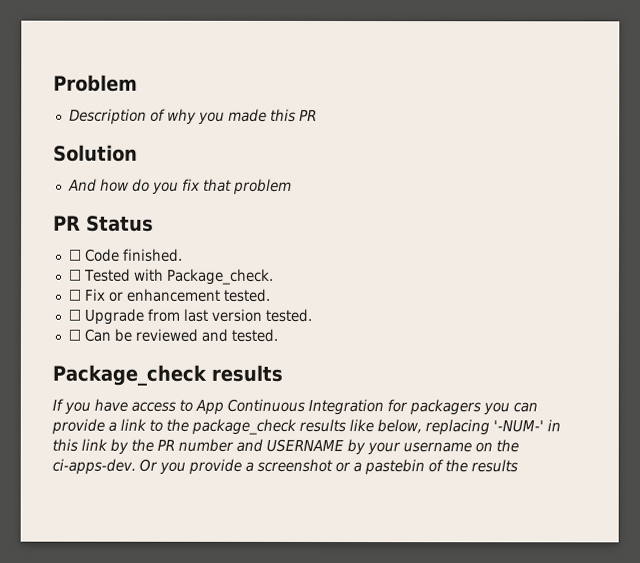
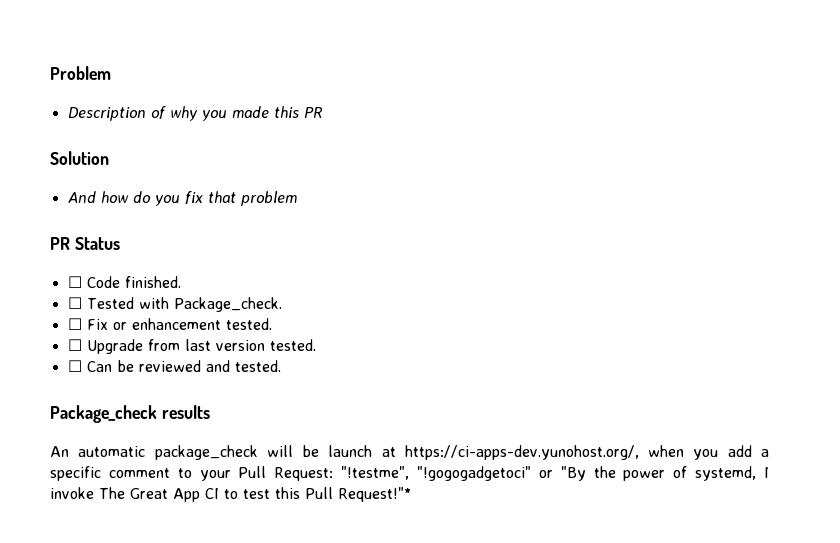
- If you have access to App Continuous Integration for packagers you can provide a link to the package_check results like below, replacing '-NUM-' in this link by the PR number and USERNAME by your username on the ci-apps-dev. Or you provide a screenshot or a pastebin of the results
+ An automatic package_check will be launch at https://ci-apps-dev.yunohost.org/, when you add a specific comment to your Pull Request: "!testme", "!gogogadgetoci" or "By the power of systemd, I invoke The Great App CI to test this Pull Request!"*

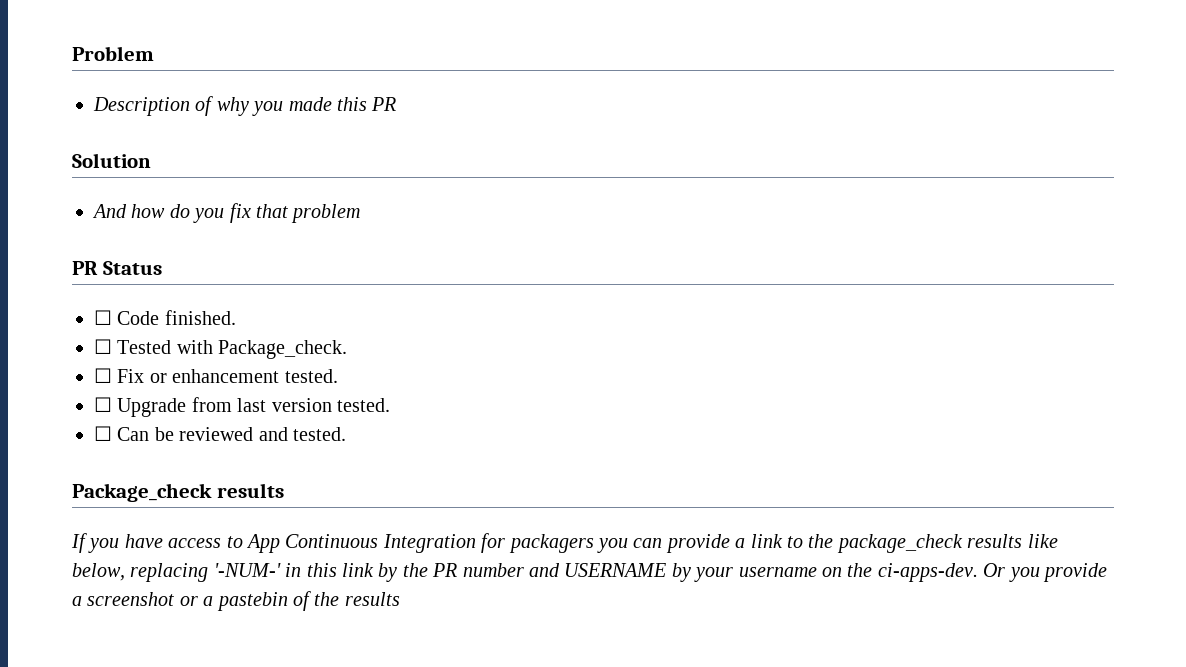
- An automatic package_check will be launch at https://ci-apps-dev.yunohost.org/, when you add a specific comment to your Pull Request: "!testme", "!gogogadgetoci" or "By the power of systemd, I invoke The Great App CI to test this Pull Request!"*
+ If you have access to App Continuous Integration for packagers you can provide a link to the package_check results like below, replacing '-NUM-' in this link by the PR number and USERNAME by your username on the ci-apps-dev. Or you provide a screenshot or a pastebin of the results

